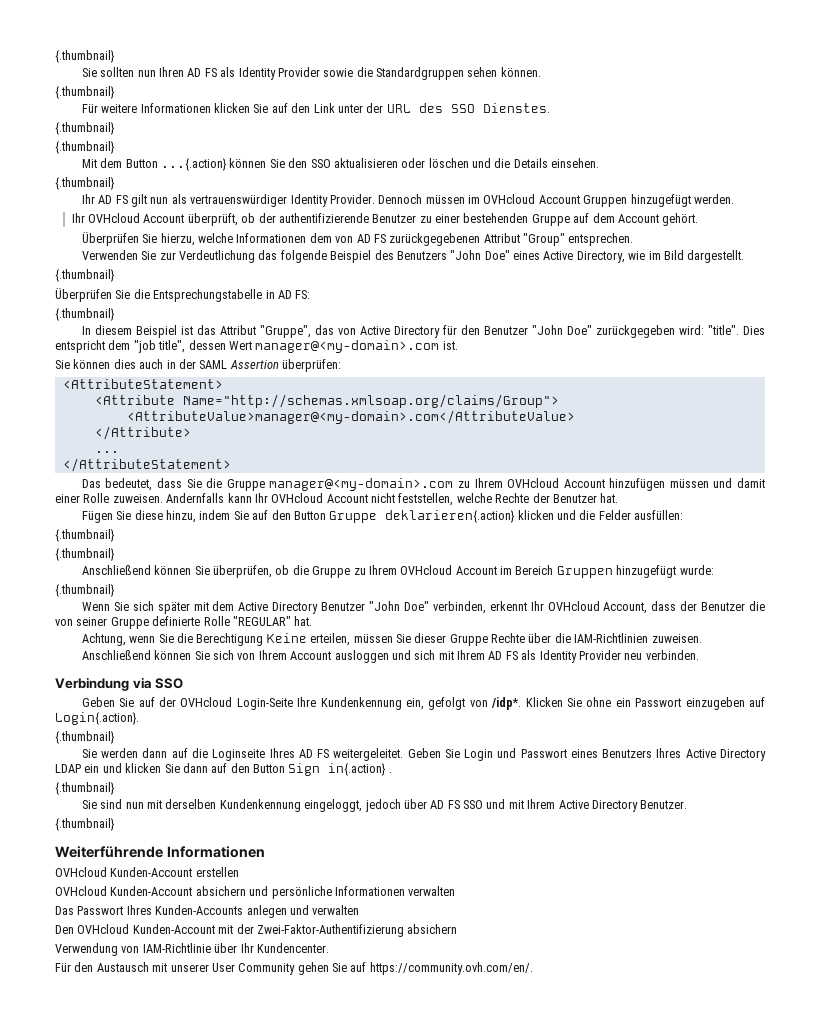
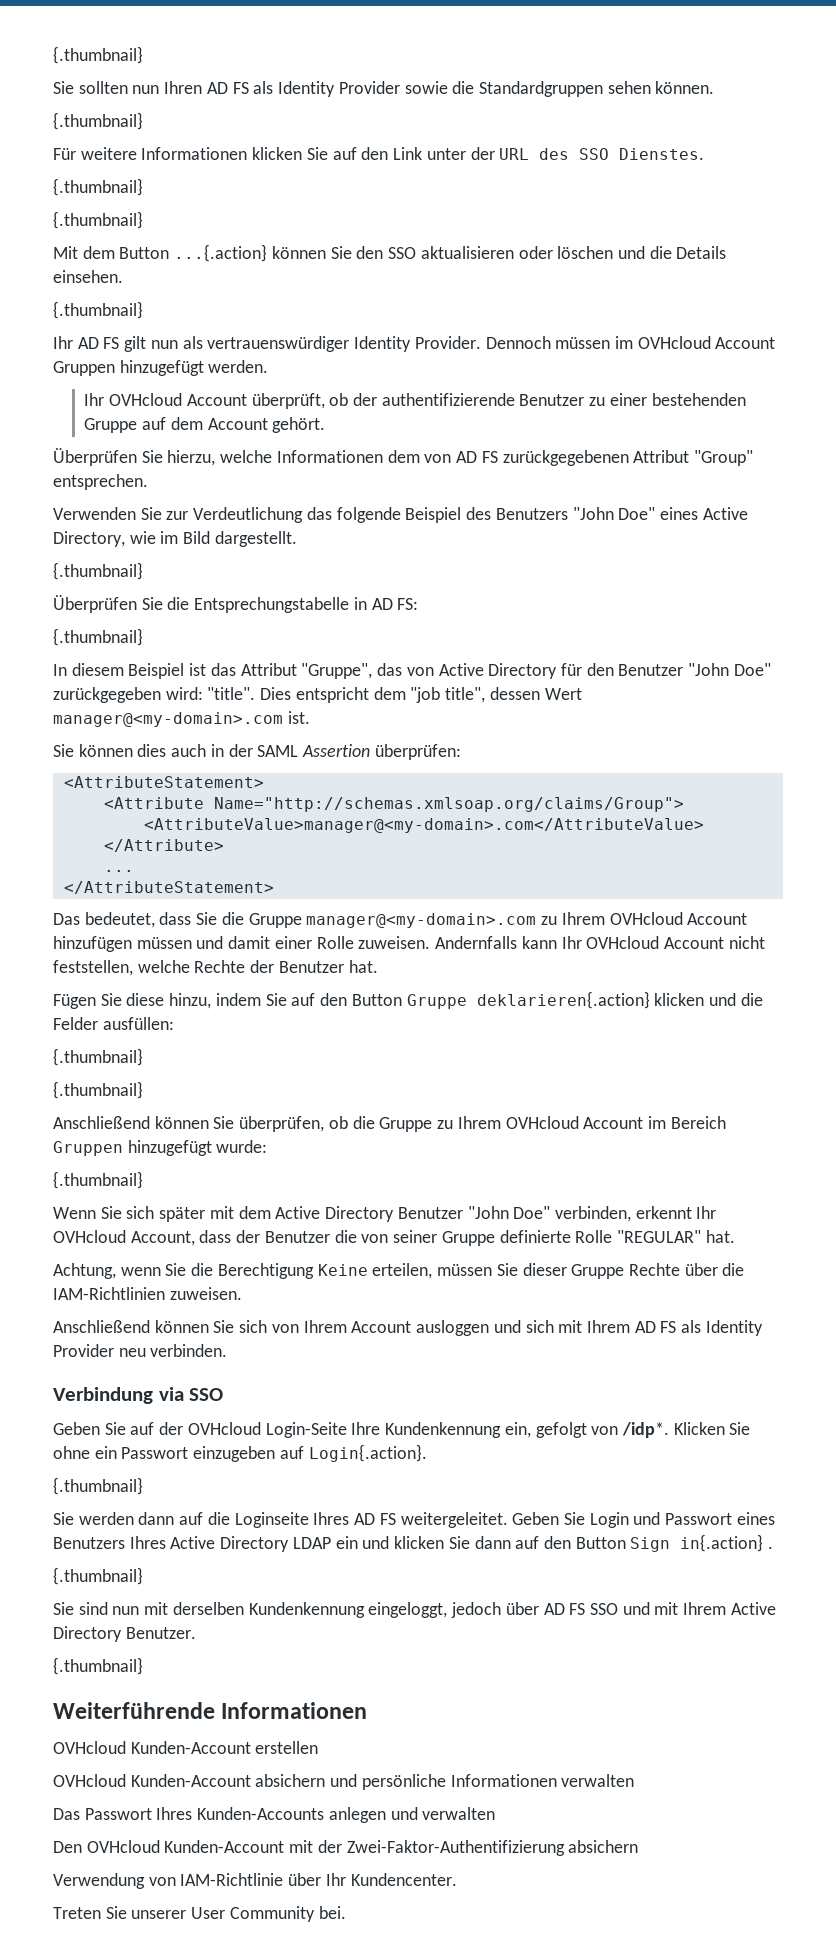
- Für den Austausch mit unserer User Community gehen Sie auf https://community.ovh.com/en/.
+ Treten Sie unserer User Community bei.

